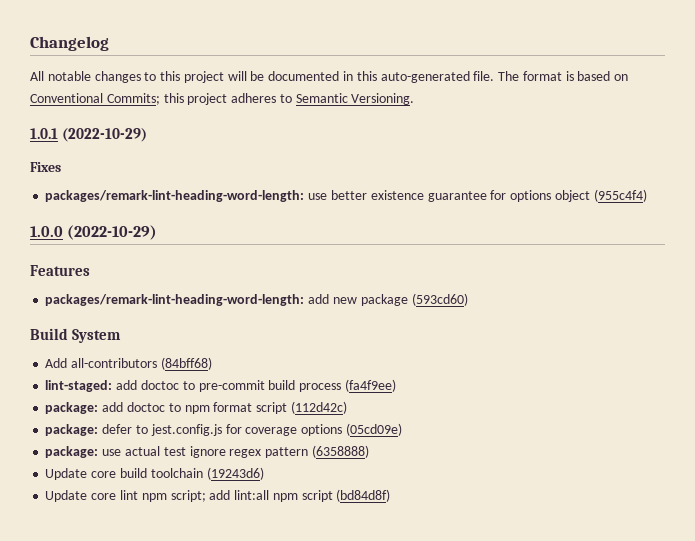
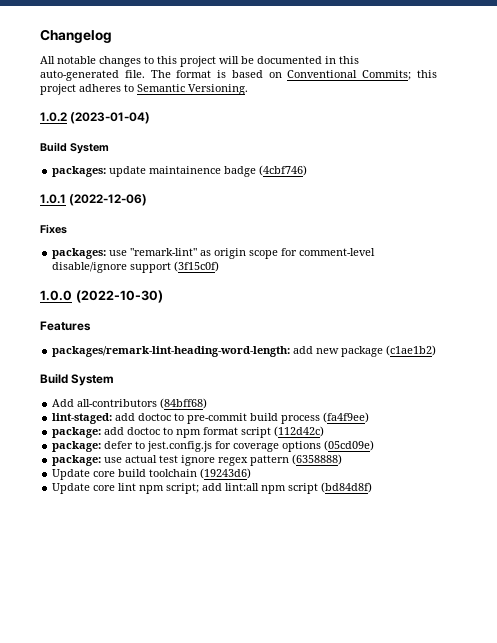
+ 1.0.2 (2023-01-04)
+ Build System
+ packages: update maintainence badge (4cbf746)
- 1.0.1 (2022-10-29)
+ 1.0.1 (2022-12-06)
- packages/remark-lint-heading-word-length: use better existence guarantee for options object (955c4f4)
+ packages: use "remark-lint" as origin scope for comment-level disable/ignore support (3f15c0f)
- 1.0.0 (2022-10-29)
+ 1.0.0 (2022-10-30)
- packages/remark-lint-heading-word-length: add new package (593cd60)
+ packages/remark-lint-heading-word-length: add new package (c1ae1b2)

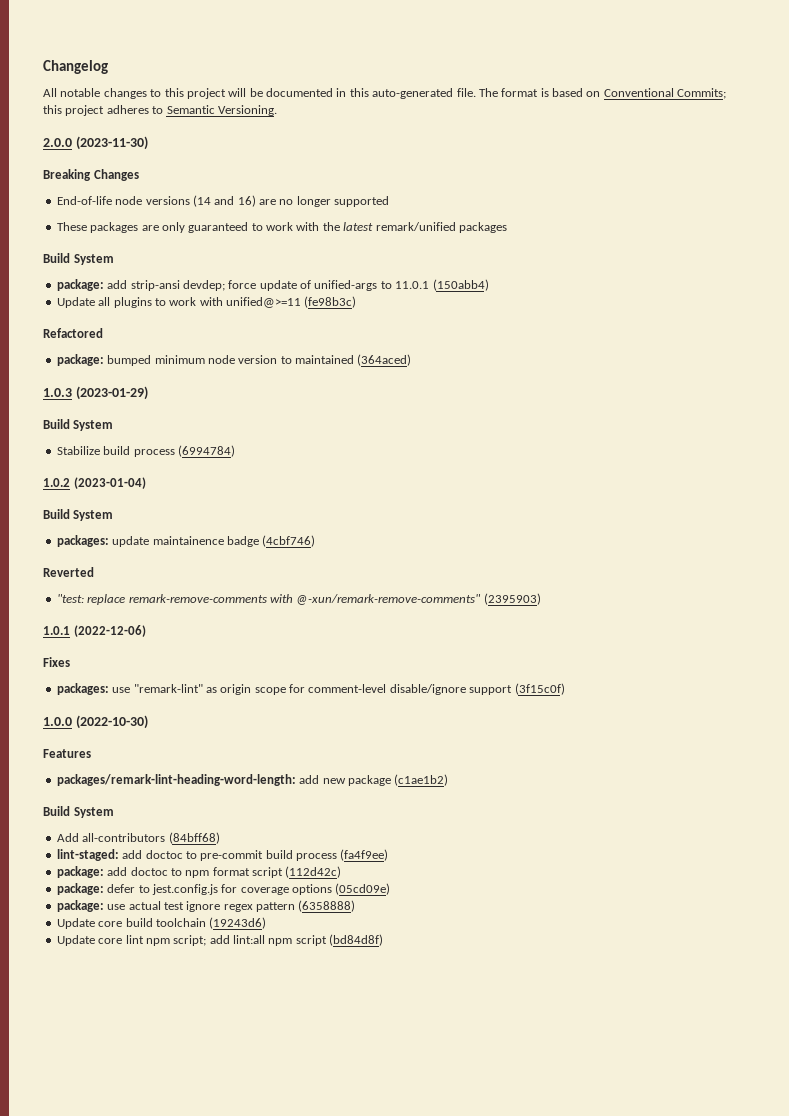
+ 2.0.0 (2023-11-30)
+ Breaking Changes
+ End-of-life node versions (14 and 16) are no longer supported
+ These packages are only guaranteed to work with the latest remark/unified packages
+ Build System
+ package: add strip-ansi devdep; force update of unified-args to 11.0.1 (150abb4)
+ Update all plugins to work with unified@>=11 (fe98b3c)
+ Refactored
+ package: bumped minimum node version to maintained (364aced)
+ 1.0.3 (2023-01-29)
+ Build System
+ Stabilize build process (6994784)
+ Reverted
+ "test: replace remark-remove-comments with @-xun/remark-remove-comments" (2395903)

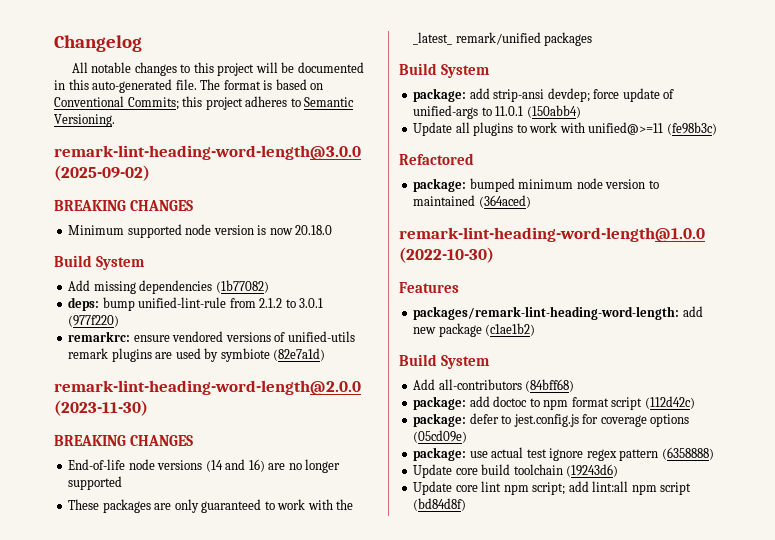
- 2.0.0 (2023-11-30)
- Breaking Changes
+ remark-lint-heading-word-length@3.0.0 (2025-09-02)
+ BREAKING CHANGES
+ Minimum supported node version is now 20.18.0
+ Build System
+ Add missing dependencies (1b77082)
+ deps: bump unified-lint-rule from 2.1.2 to 3.0.1 (977f220)
+ remarkrc: ensure vendored versions of unified-utils remark plugins are used by symbiote (82e7a1d)
+ remark-lint-heading-word-length@2.0.0 (2023-11-30)
+ BREAKING CHANGES
- These packages are only guaranteed to work with the latest remark/unified packages
+ These packages are only guaranteed to work with the _latest_ remark/unified packages
- 1.0.3 (2023-01-29)
- Build System
- Stabilize build process (6994784)
- 1.0.2 (2023-01-04)
- Build System
- packages: update maintainence badge (4cbf746)
- Reverted
- "test: replace remark-remove-comments with @-xun/remark-remove-comments" (2395903)
- 1.0.1 (2022-12-06)
- Fixes
- packages: use "remark-lint" as origin scope for comment-level disable/ignore support (3f15c0f)
- 1.0.0 (2022-10-30)
+ remark-lint-heading-word-length@1.0.0 (2022-10-30)
- lint-staged: add doctoc to pre-commit build process (fa4f9ee)

